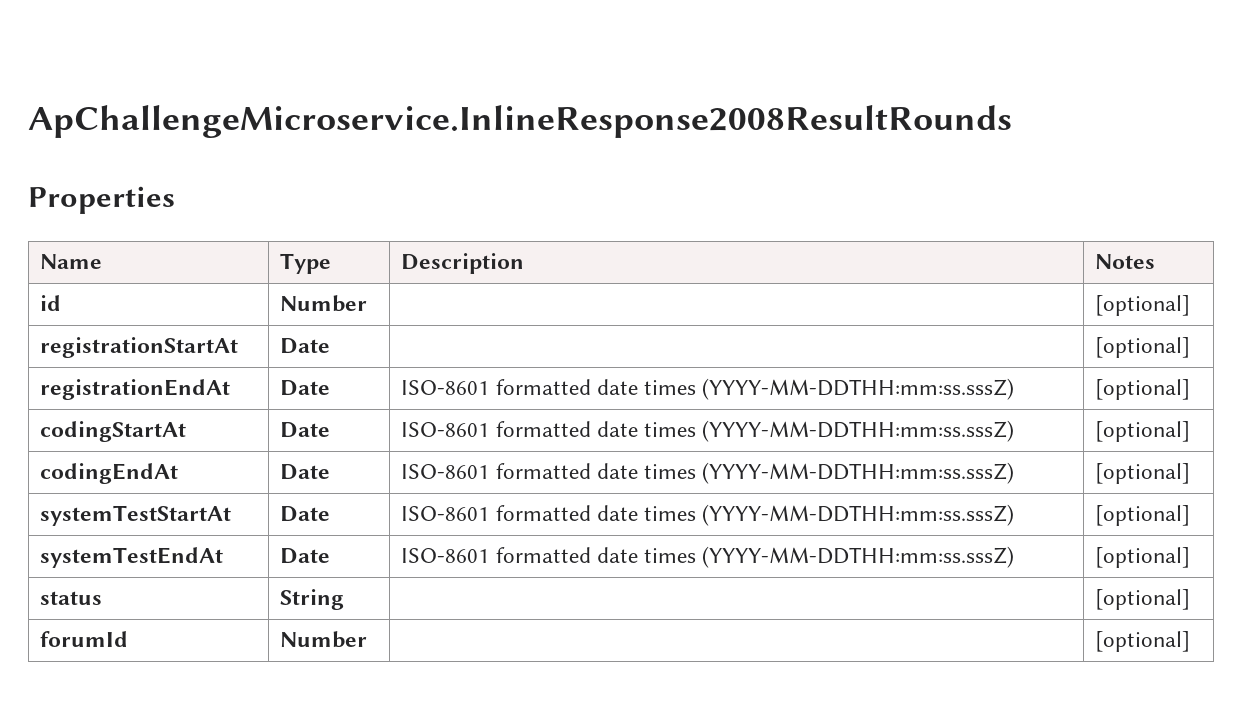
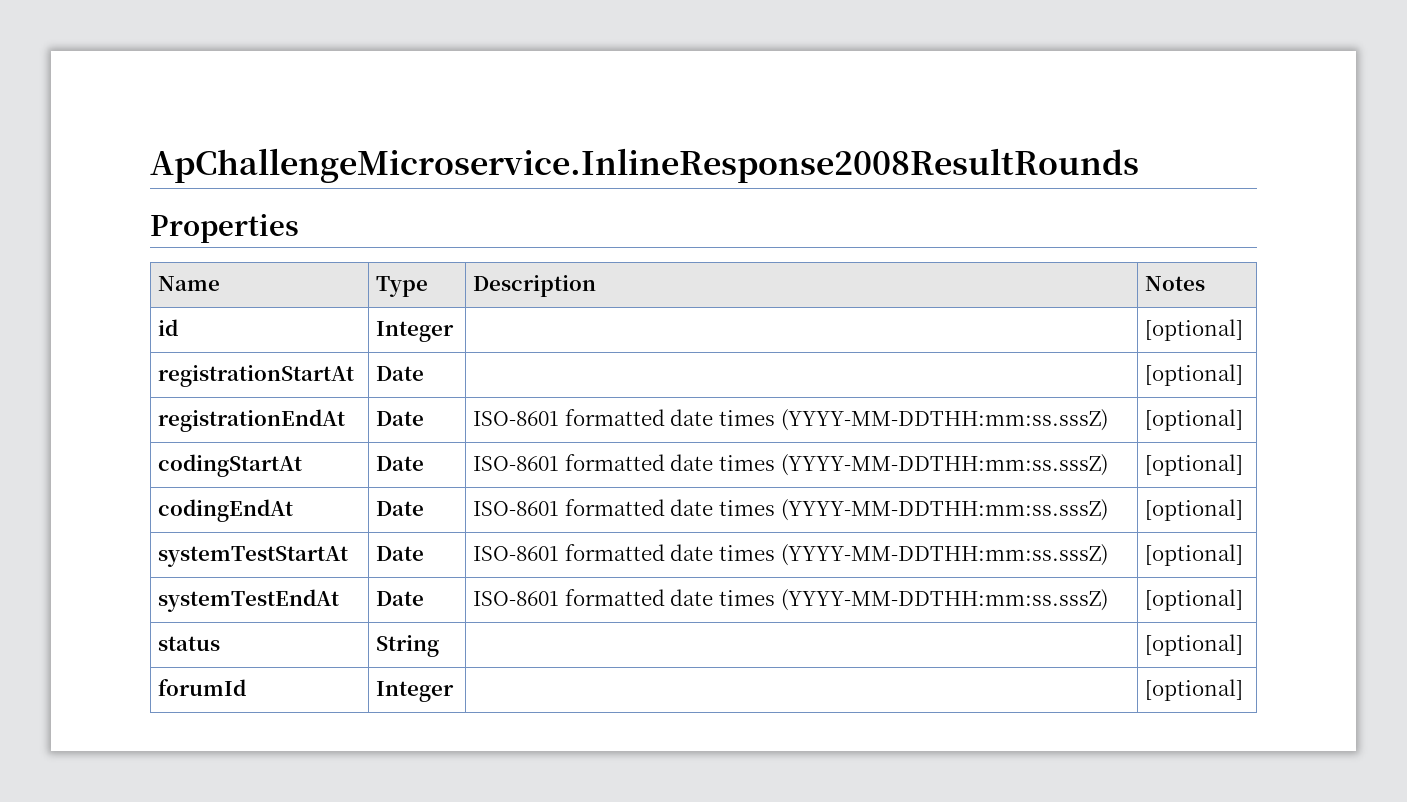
- id | Number | | [optional]
+ id | Integer | | [optional]
- forumId | Number | | [optional]
+ forumId | Integer | | [optional]

